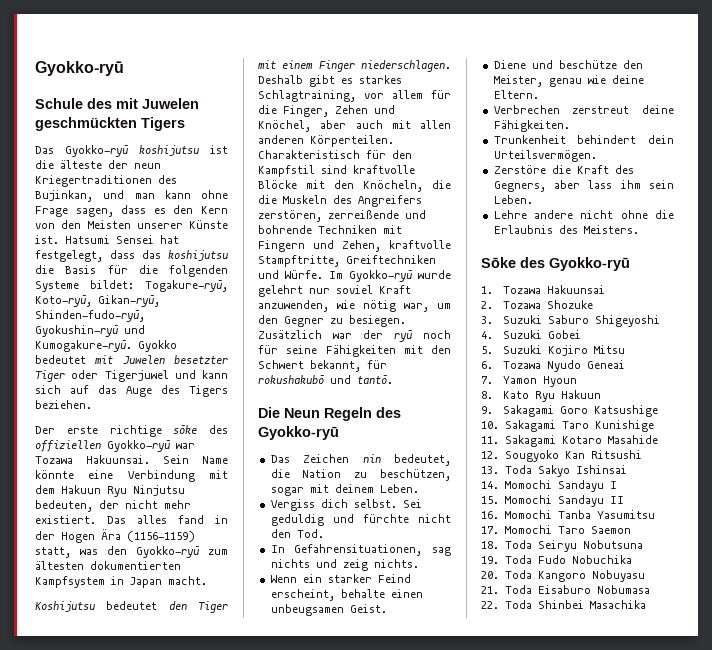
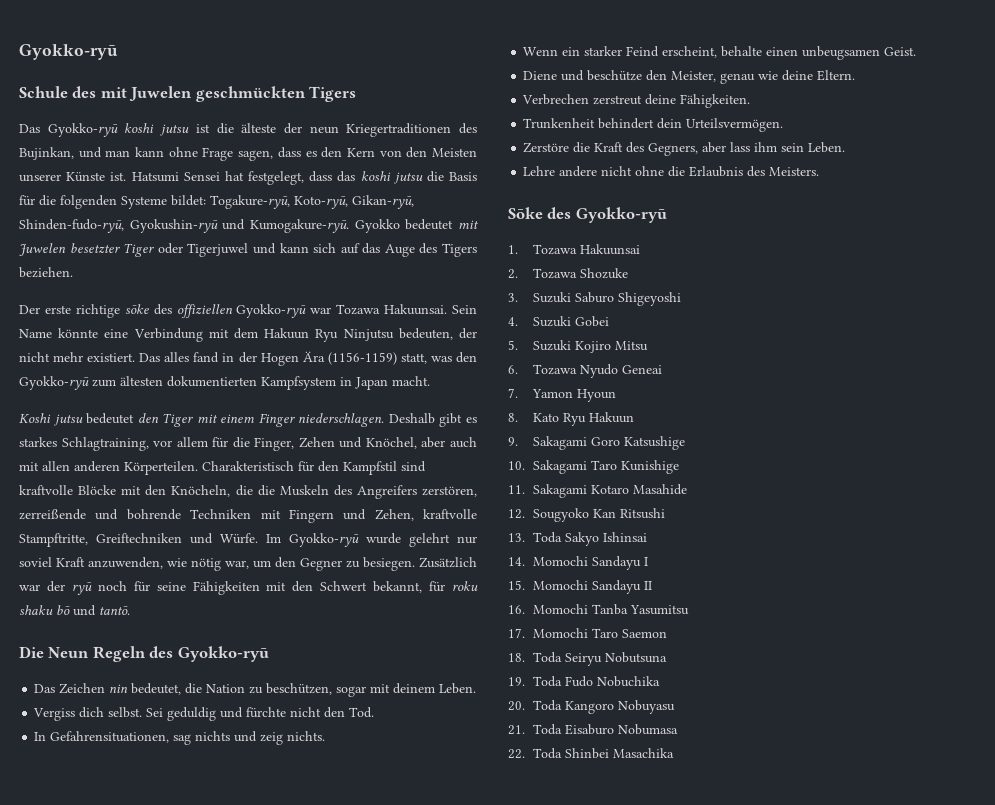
- Das Gyokko-ryū koshijutsu ist die älteste der neun Kriegertraditionen des Bujinkan, und man kann ohne Frage sagen, dass es den Kern von den Meisten unserer Künste ist.
+ Das Gyokko-ryū koshi jutsu ist die älteste der neun Kriegertraditionen des Bujinkan, und man kann ohne Frage sagen, dass es den Kern von den Meisten unserer Künste ist.
- Hatsumi Sensei hat festgelegt, dass das koshijutsu die Basis für die folgenden Systeme bildet: Togakure-ryū, Koto-ryū, Gikan-ryū, Shinden-fudo-ryū, Gyokushin-ryū und Kumogakure-ryū.
+ Hatsumi Sensei hat festgelegt, dass das koshi jutsu die Basis für die folgenden Systeme bildet: Togakure-ryū, Koto-ryū, Gikan-ryū, Shinden-fudo-ryū, Gyokushin-ryū und Kumogakure-ryū.
- Koshijutsu bedeutet den Tiger mit einem Finger niederschlagen.
+ Koshi jutsu bedeutet den Tiger mit einem Finger niederschlagen.
- Zusätzlich war der ryū noch für seine Fähigkeiten mit den Schwert bekannt, für rokushakubō und tantō.
+ Zusätzlich war der ryū noch für seine Fähigkeiten mit den Schwert bekannt, für roku shaku bō und tantō.

